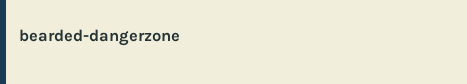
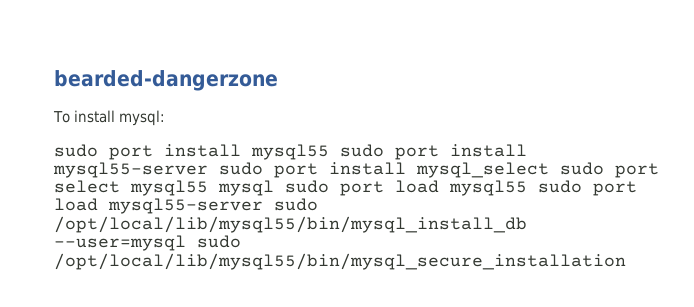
+ To install mysql:
+ sudo port install mysql55 sudo port install mysql55-server sudo port install mysql_select sudo port select mysql55 mysql sudo port load mysql55 sudo port load mysql55-server sudo /opt/local/lib/mysql55/bin/mysql_install_db --user=mysql sudo /opt/local/lib/mysql55/bin/mysql_secure_installation

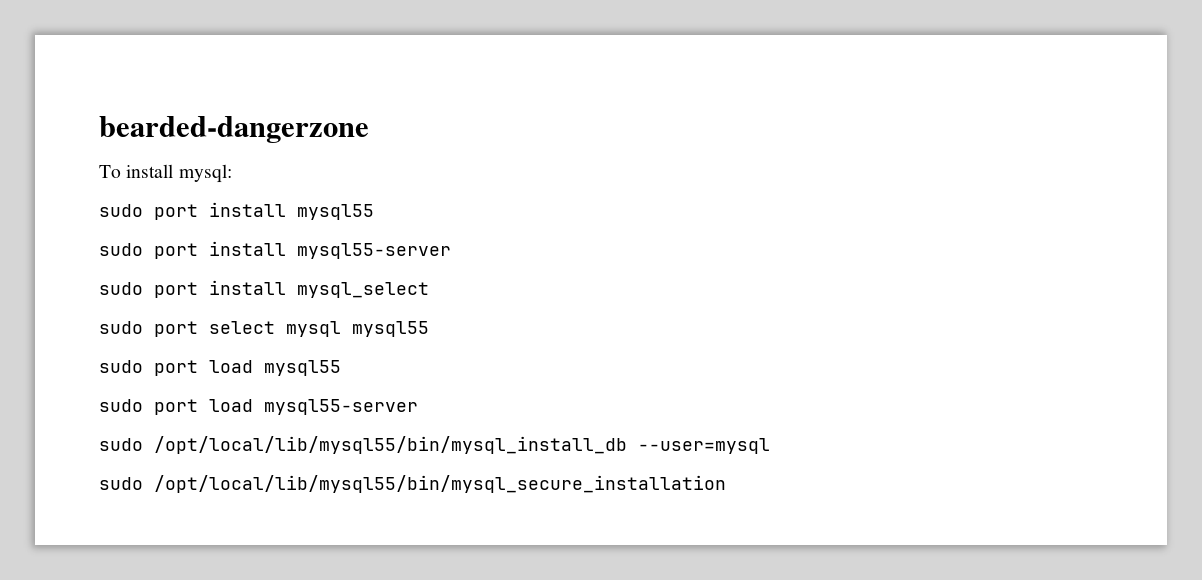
- sudo port install mysql55 sudo port install mysql55-server sudo port install mysql_select sudo port select mysql55 mysql sudo port load mysql55 sudo port load mysql55-server sudo /opt/local/lib/mysql55/bin/mysql_install_db --user=mysql sudo /opt/local/lib/mysql55/bin/mysql_secure_installation
+ sudo port install mysql55
+ sudo port install mysql55-server
+ sudo port install mysql_select
+ sudo port select mysql mysql55
+ sudo port load mysql55
+ sudo port load mysql55-server
+ sudo /opt/local/lib/mysql55/bin/mysql_install_db --user=mysql
+ sudo /opt/local/lib/mysql55/bin/mysql_secure_installation

